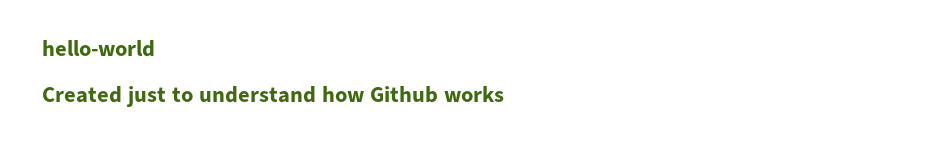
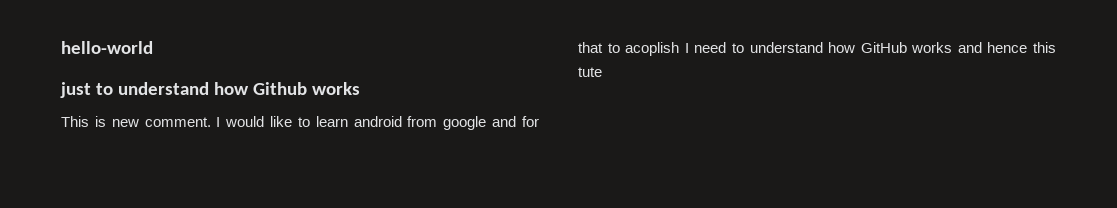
- Created just to understand how Github works
+ just to understand how Github works
+ This is new comment. I would like to learn android from google and for that to acoplish I need to understand how GitHub works and hence this tute

